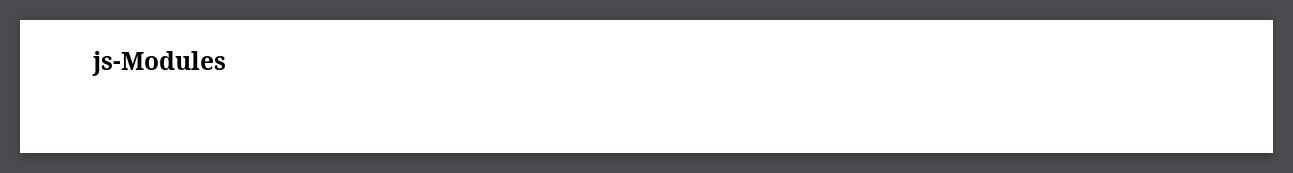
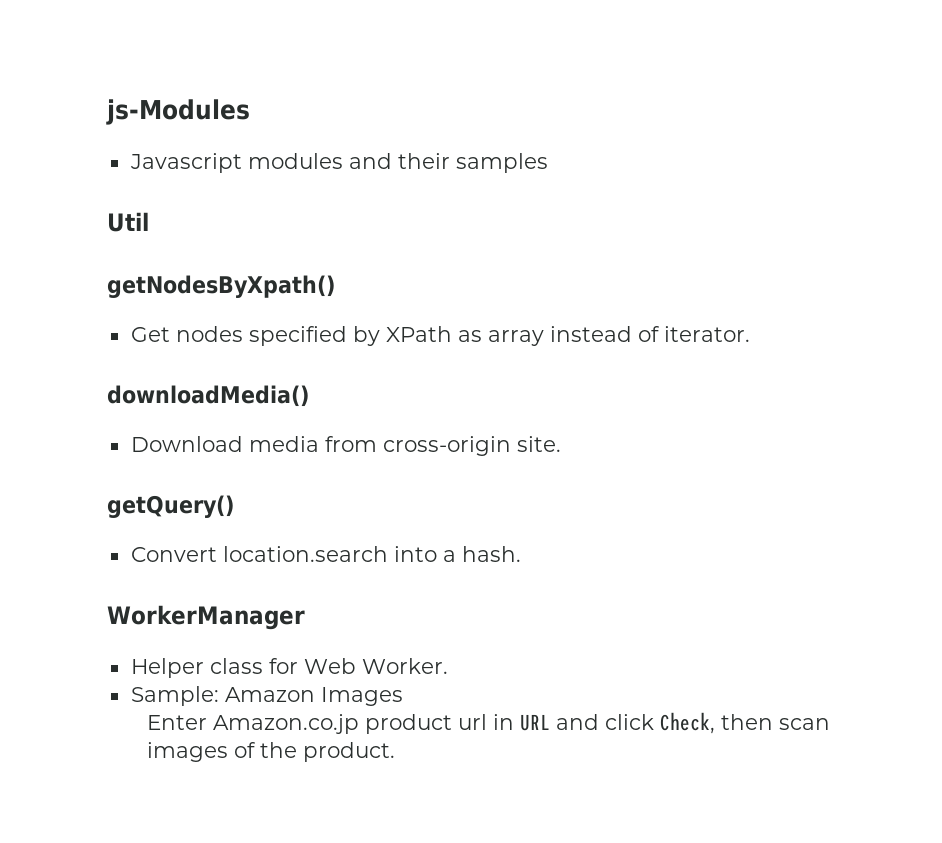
+ Javascript modules and their samples
+ Util
+ getNodesByXpath()
+ Get nodes specified by XPath as array instead of iterator.
+ downloadMedia()
+ Download media from cross-origin site.
+ getQuery()
+ Convert location.search into a hash.
+ WorkerManager
+ Helper class for Web Worker.
+ Sample: Amazon Images
+ Enter Amazon.co.jp product url in URL and click Check, then scan images of the product.

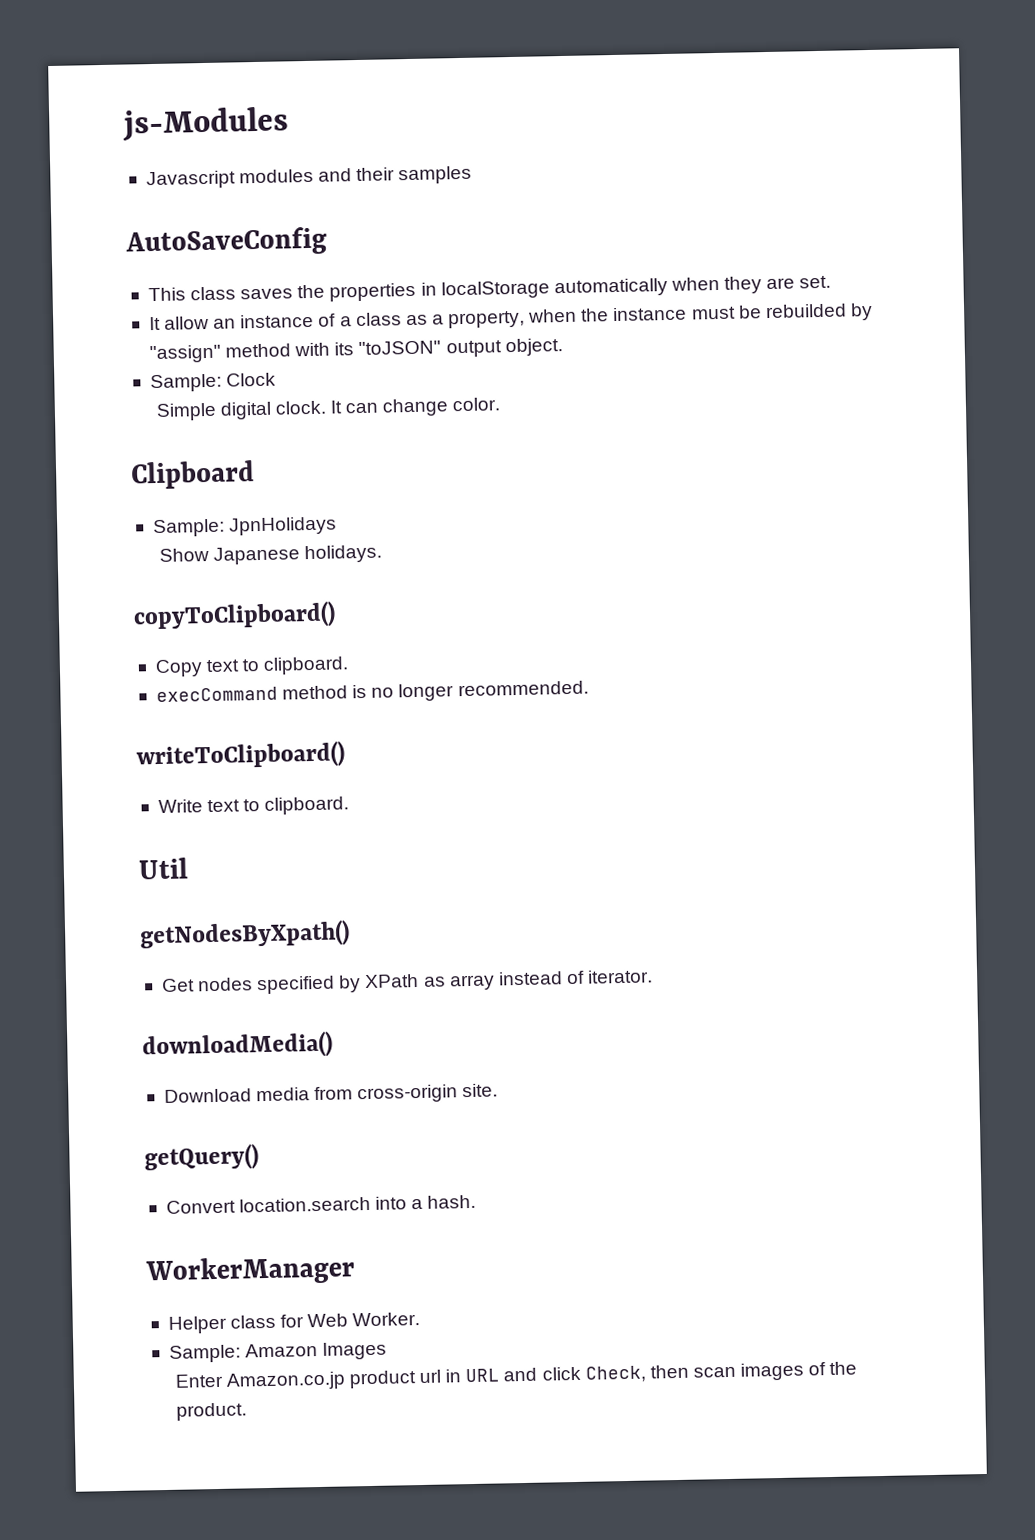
+ AutoSaveConfig
+ This class saves the properties in localStorage automatically when they are set.
+ It allow an instance of a class as a property, when the instance must be rebuilded by "assign" method with its "toJSON" output object.
+ Sample: Clock
+ Simple digital clock. It can change color.
+ Clipboard
+ Sample: JpnHolidays
+ Show Japanese holidays.
+ copyToClipboard()
+ Copy text to clipboard.
+ execCommand method is no longer recommended.
+ writeToClipboard()
+ Write text to clipboard.

